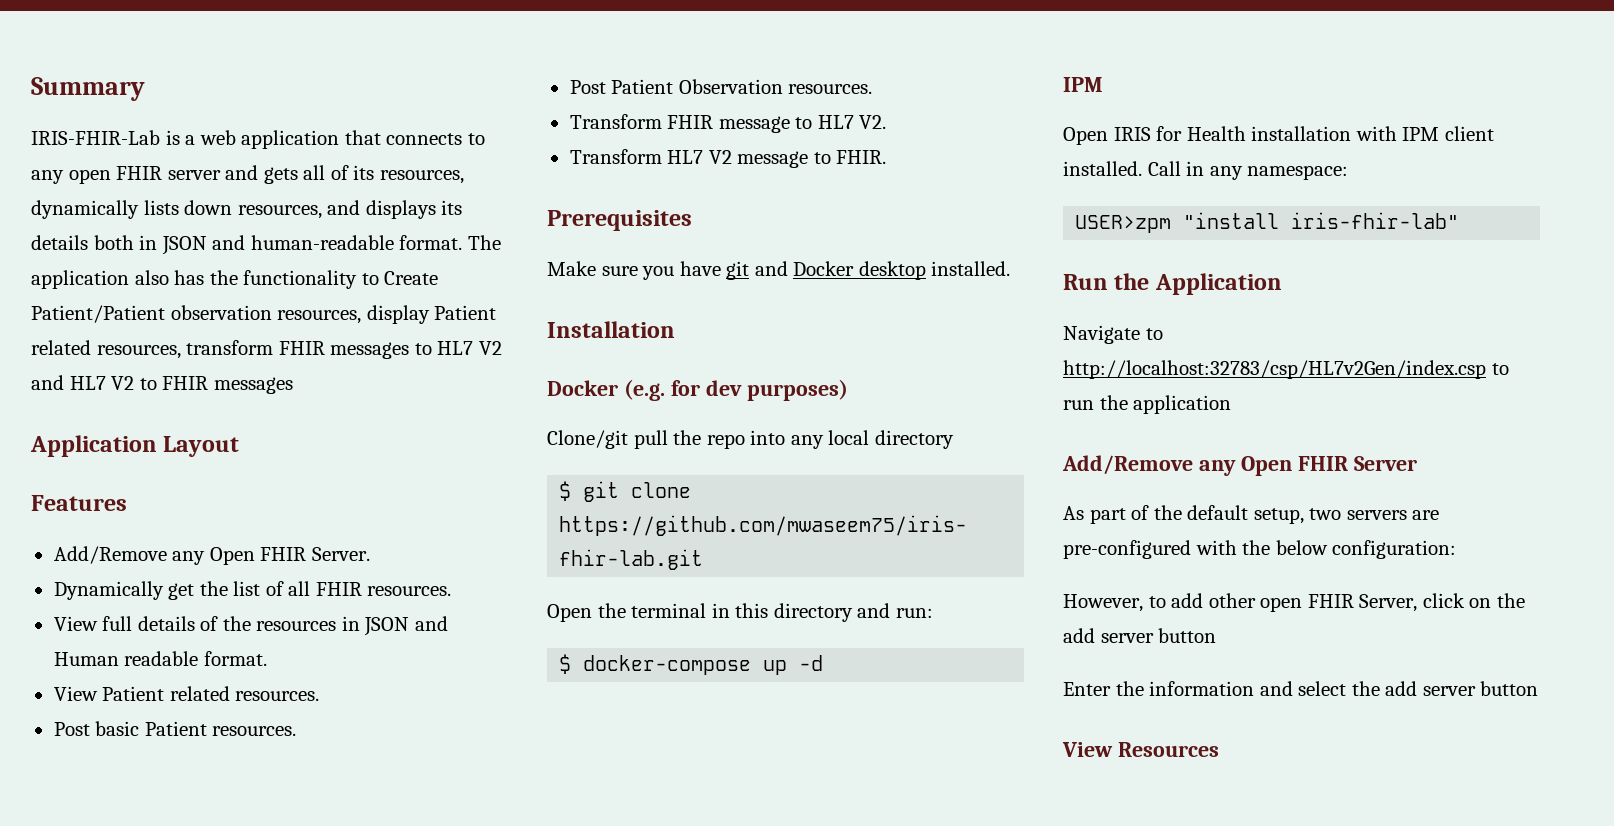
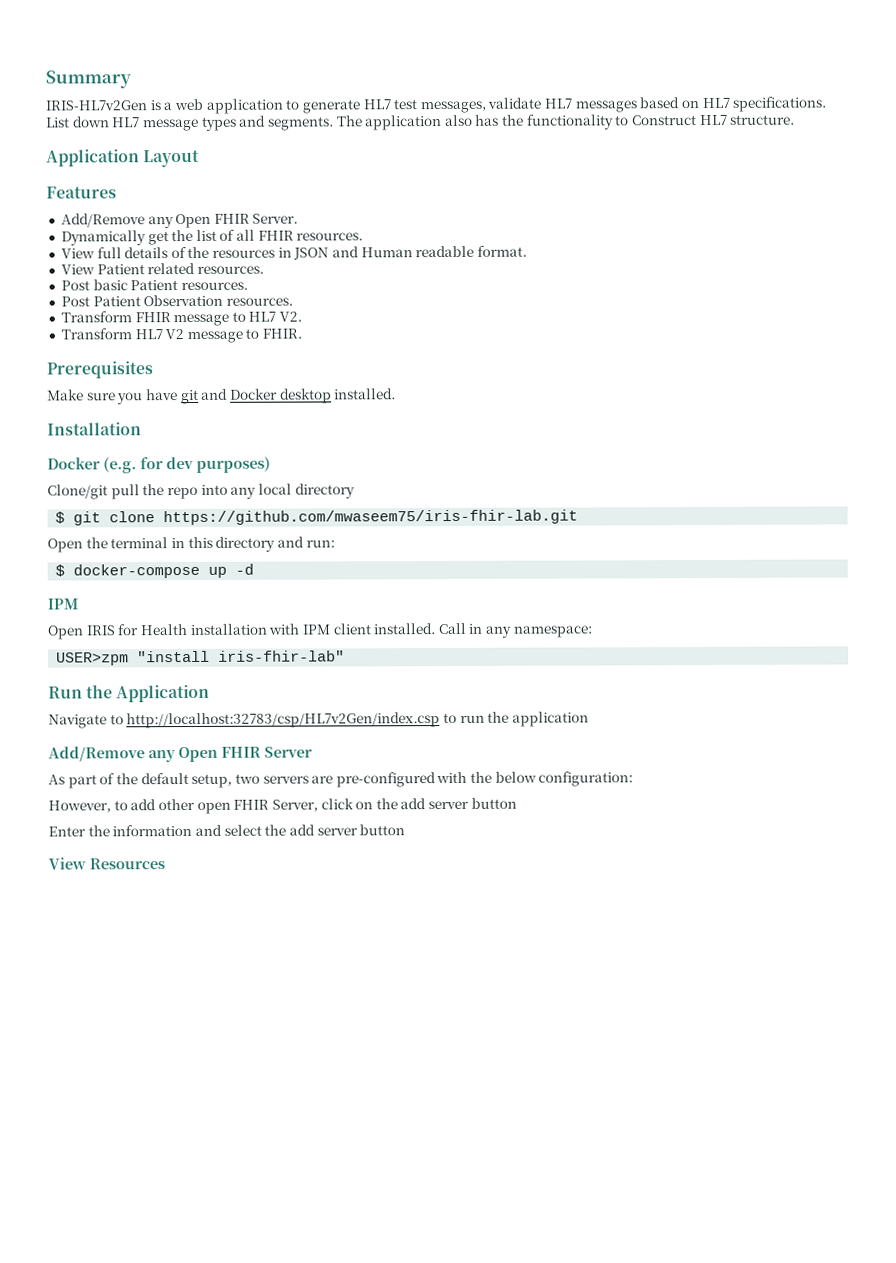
- IRIS-FHIR-Lab is a web application that connects to any open FHIR server and gets all of its resources, dynamically lists down resources, and displays its details both in JSON and human-readable format.
+ IRIS-HL7v2Gen is a web application to generate HL7 test messages, validate HL7 messages based on HL7 specifications. List down HL7 message types and segments.
- The application also has the functionality to Create Patient/Patient observation resources, display Patient related resources, transform FHIR messages to HL7 V2 and HL7 V2 to FHIR messages
+ The application also has the functionality to Construct HL7 structure.

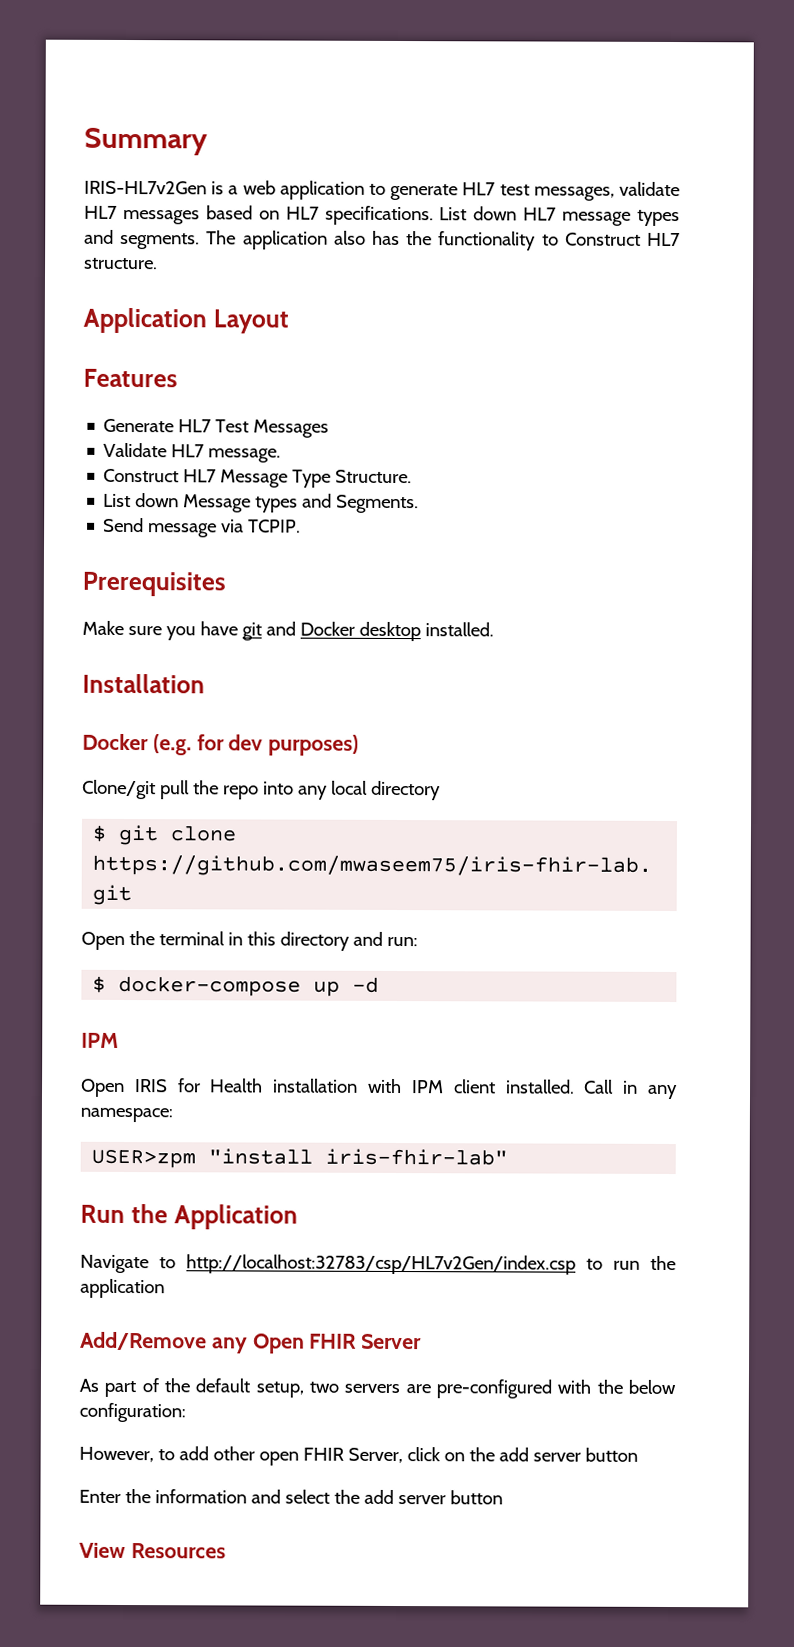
- Add/Remove any Open FHIR Server.
- Dynamically get the list of all FHIR resources.
- View full details of the resources in JSON and Human readable format.
- View Patient related resources.
- Post basic Patient resources.
- Post Patient Observation resources.
- Transform FHIR message to HL7 V2.
- Transform HL7 V2 message to FHIR.
+ Generate HL7 Test Messages
+ Validate HL7 message.
+ Construct HL7 Message Type Structure.
+ List down Message types and Segments.
+ Send message via TCPIP.

